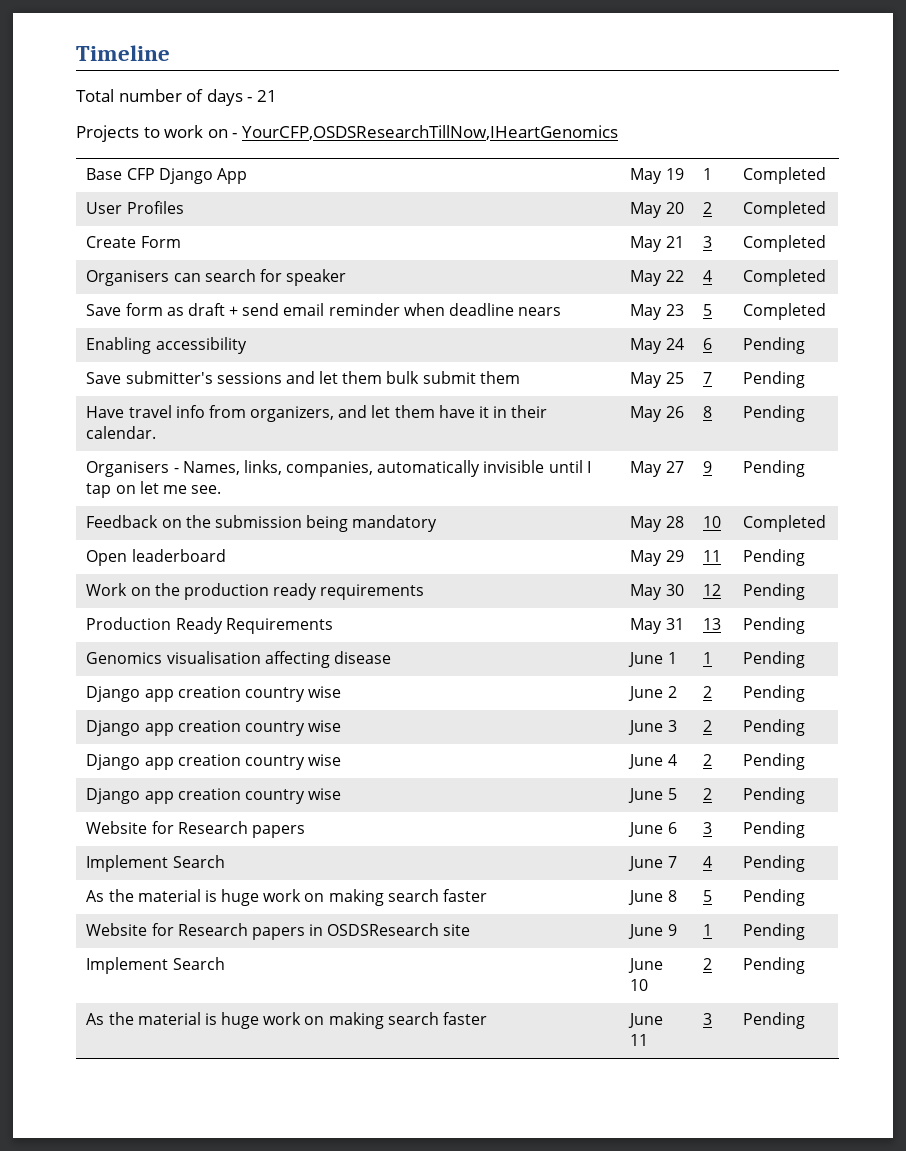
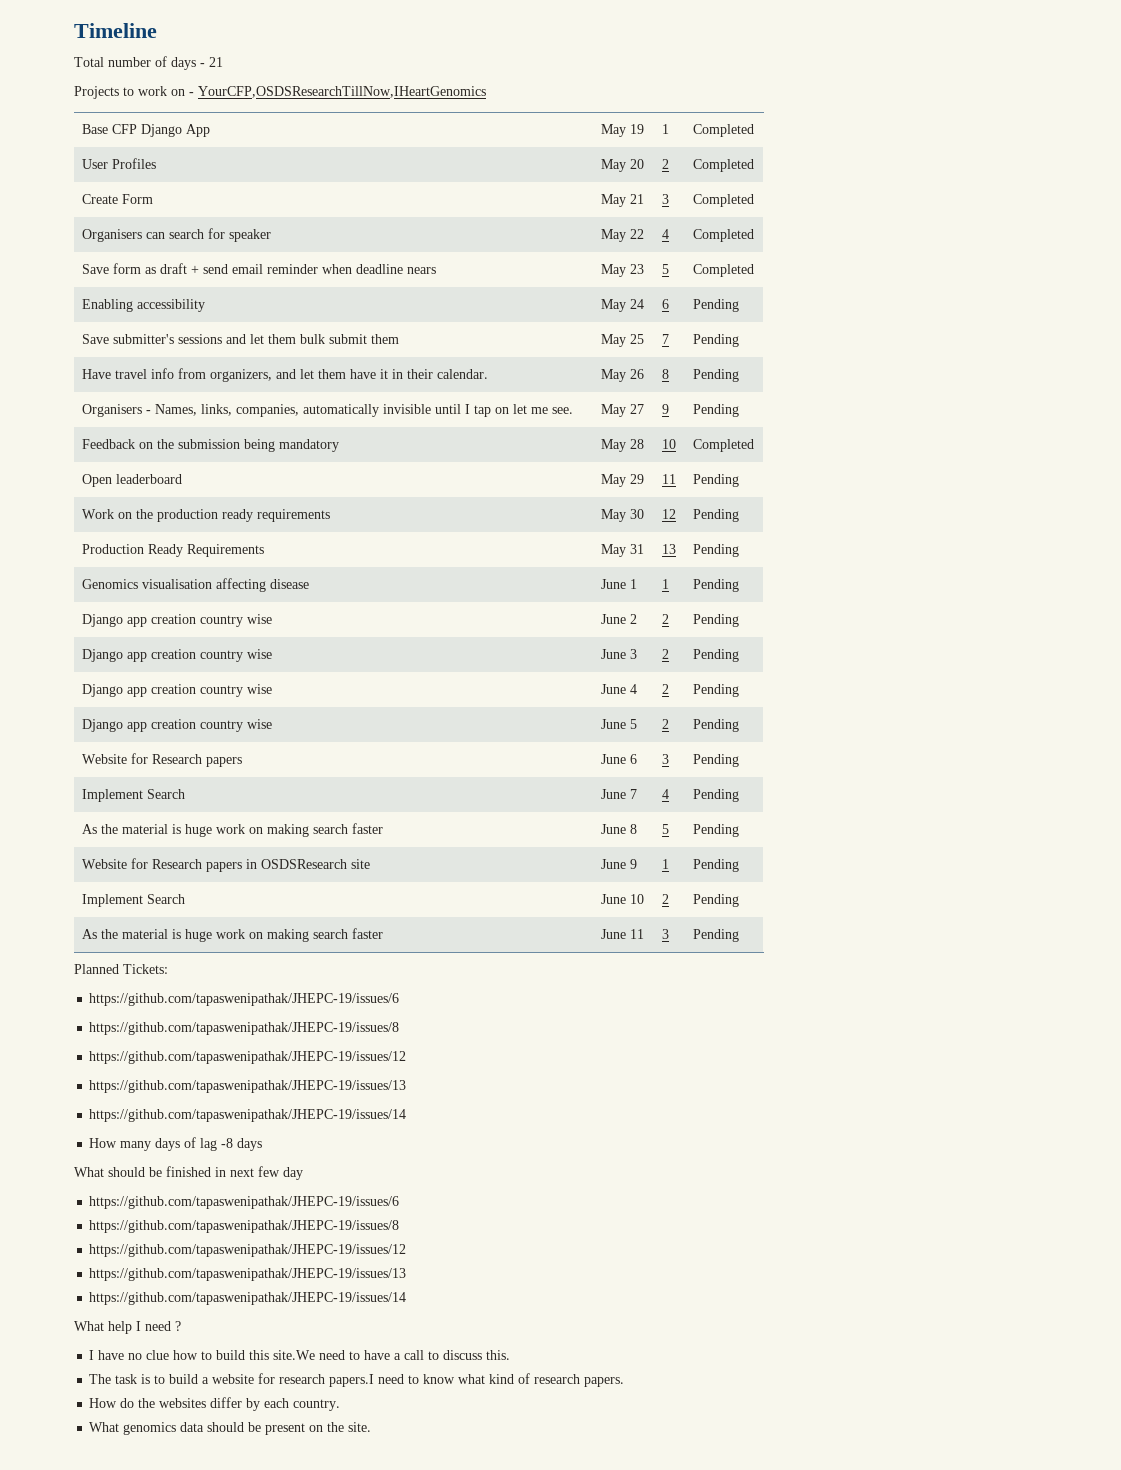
+ Planned Tickets:
+ https://github.com/tapaswenipathak/JHEPC-19/issues/6
+ https://github.com/tapaswenipathak/JHEPC-19/issues/8
+ https://github.com/tapaswenipathak/JHEPC-19/issues/12
+ https://github.com/tapaswenipathak/JHEPC-19/issues/13
+ https://github.com/tapaswenipathak/JHEPC-19/issues/14
+ How many days of lag -8 days
+ What should be finished in next few day
+ https://github.com/tapaswenipathak/JHEPC-19/issues/6
+ https://github.com/tapaswenipathak/JHEPC-19/issues/8
+ https://github.com/tapaswenipathak/JHEPC-19/issues/12
+ https://github.com/tapaswenipathak/JHEPC-19/issues/13
+ https://github.com/tapaswenipathak/JHEPC-19/issues/14
+ What help I need ?
+ I have no clue how to build this site.We need to have a call to discuss this.
+ The task is to build a website for research papers.I need to know what kind of research papers.
+ How do the websites differ by each country.
+ What genomics data should be present on the site.

